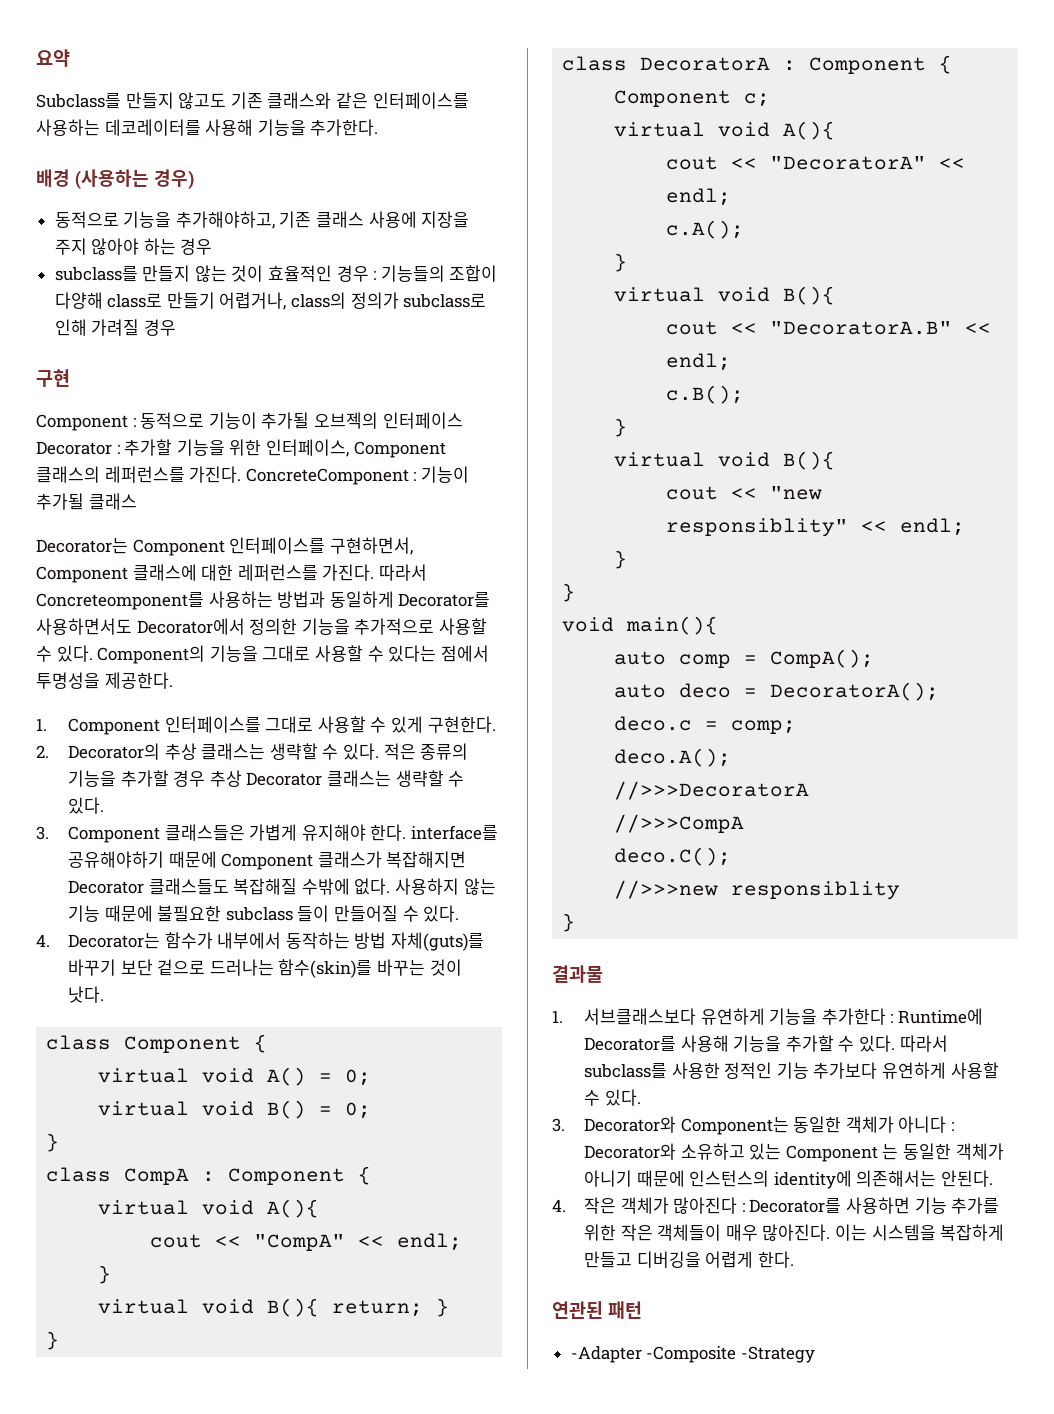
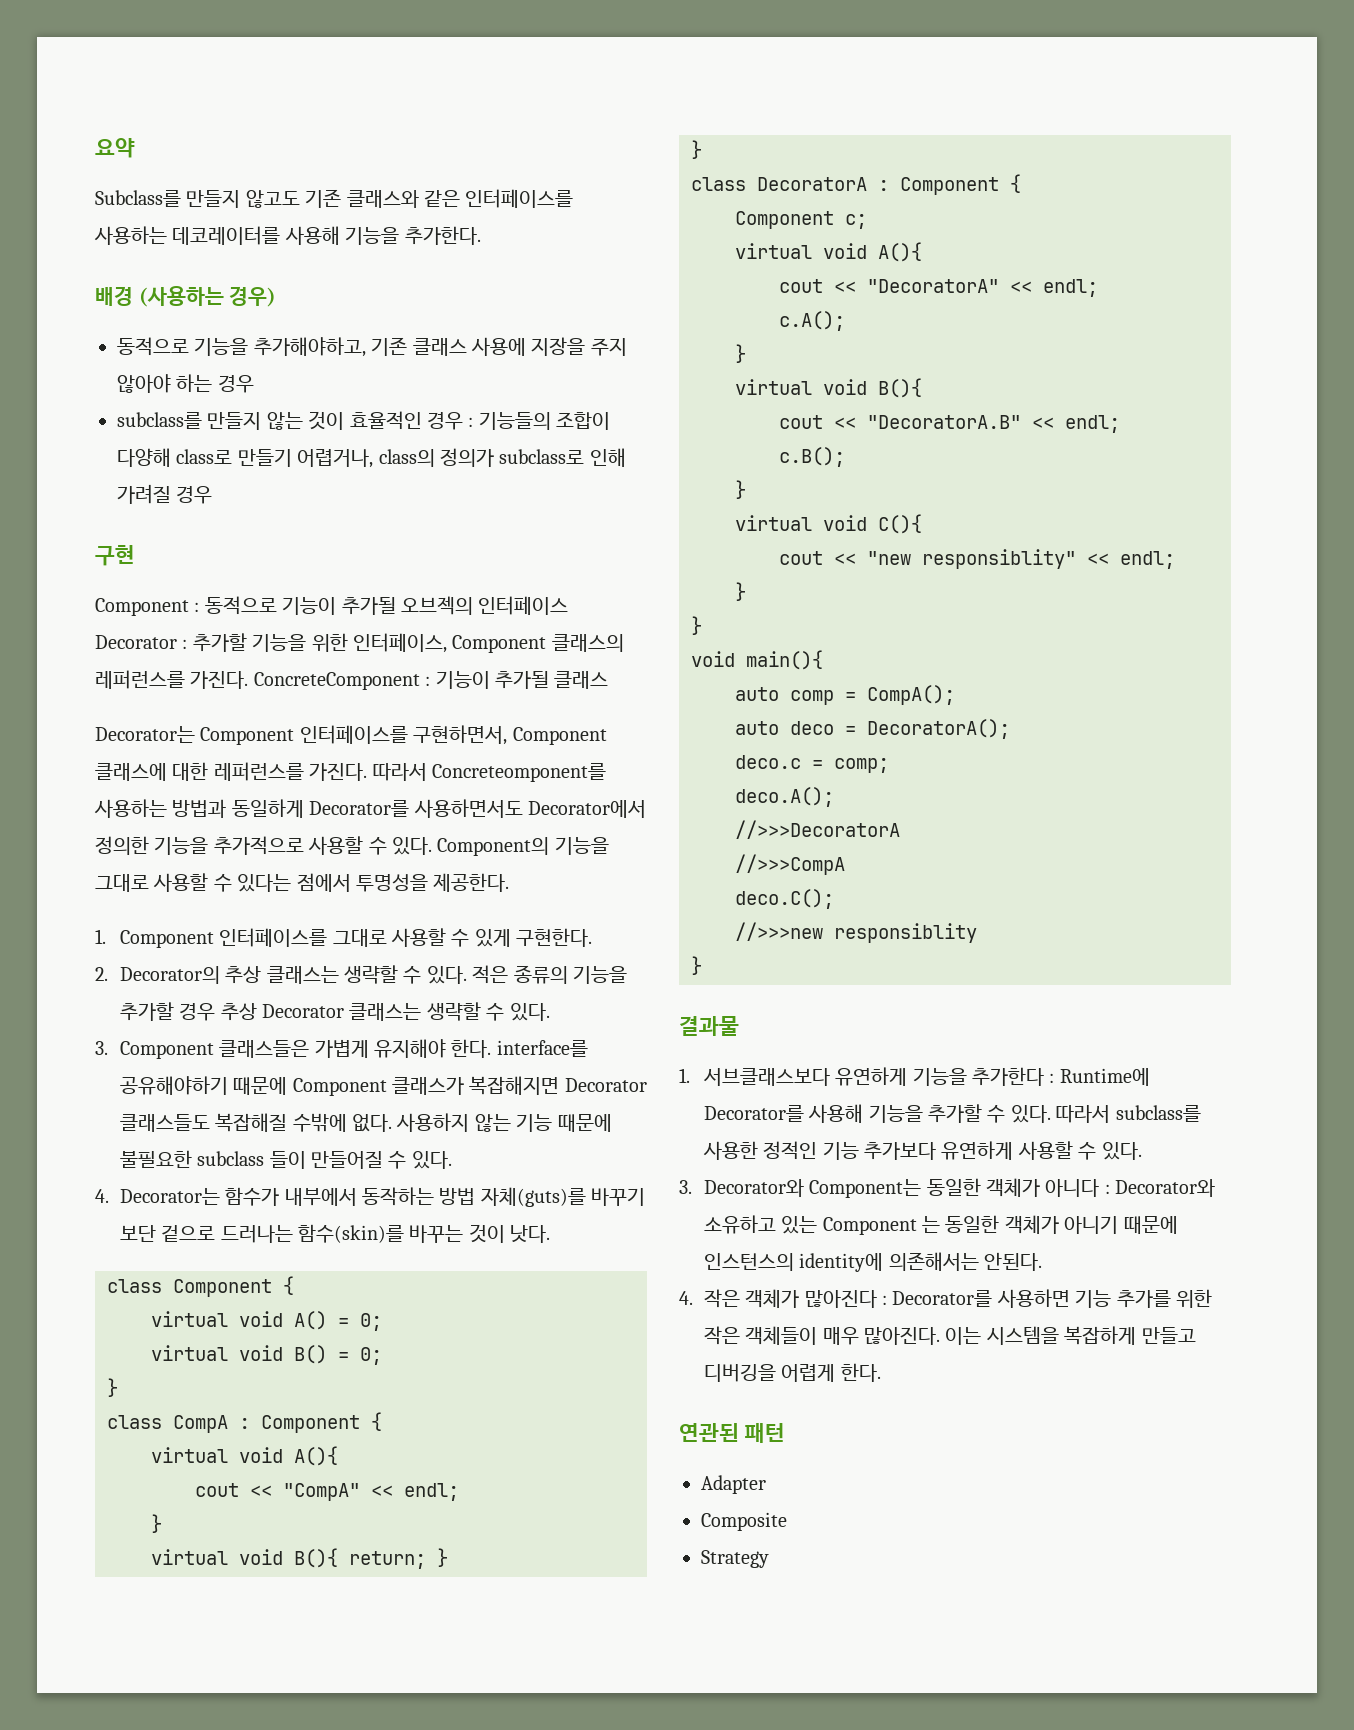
  c.B();
  }
- virtual void B(){
+ virtual void C(){
- -Adapter -Composite -Strategy
+ Adapter
+ Composite
+ Strategy

